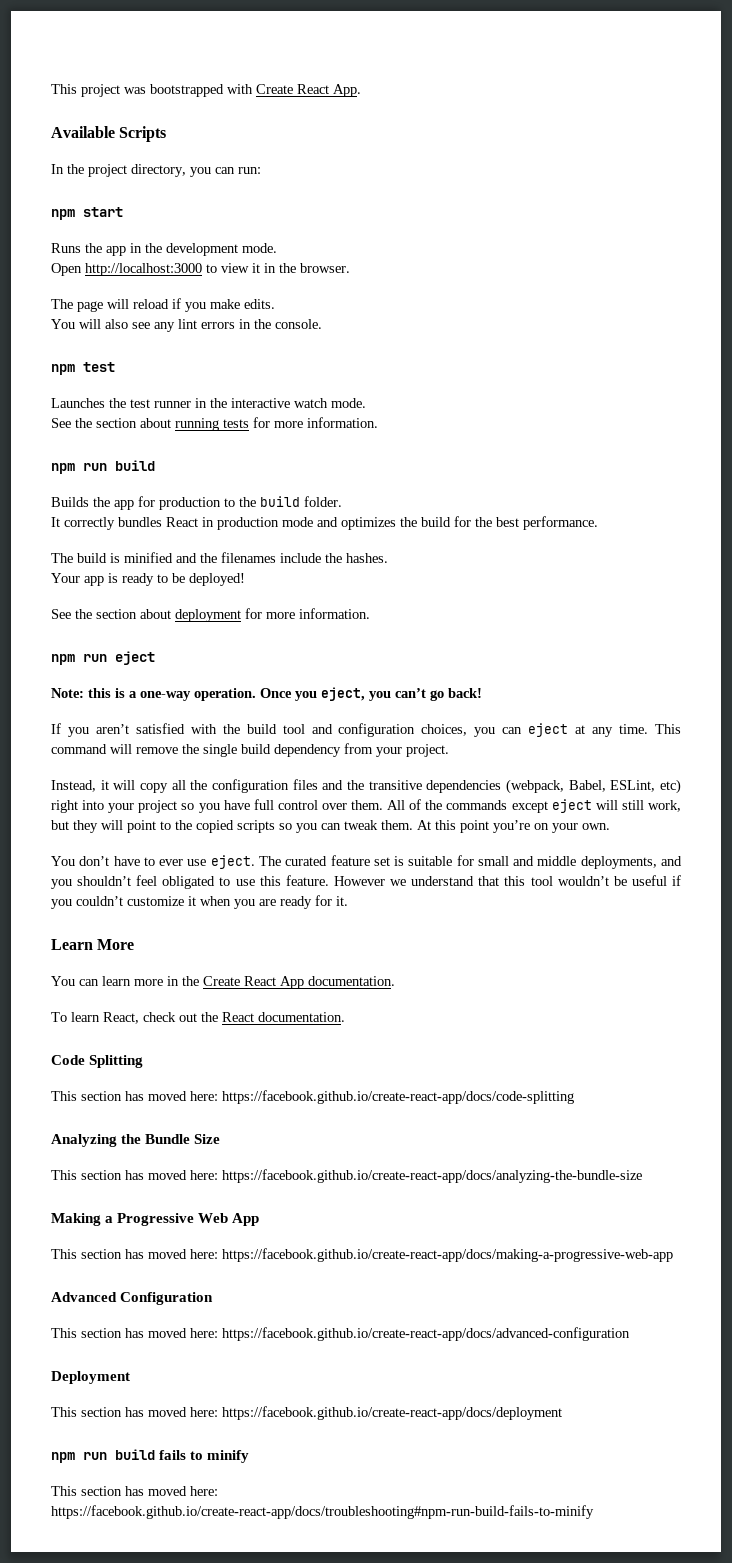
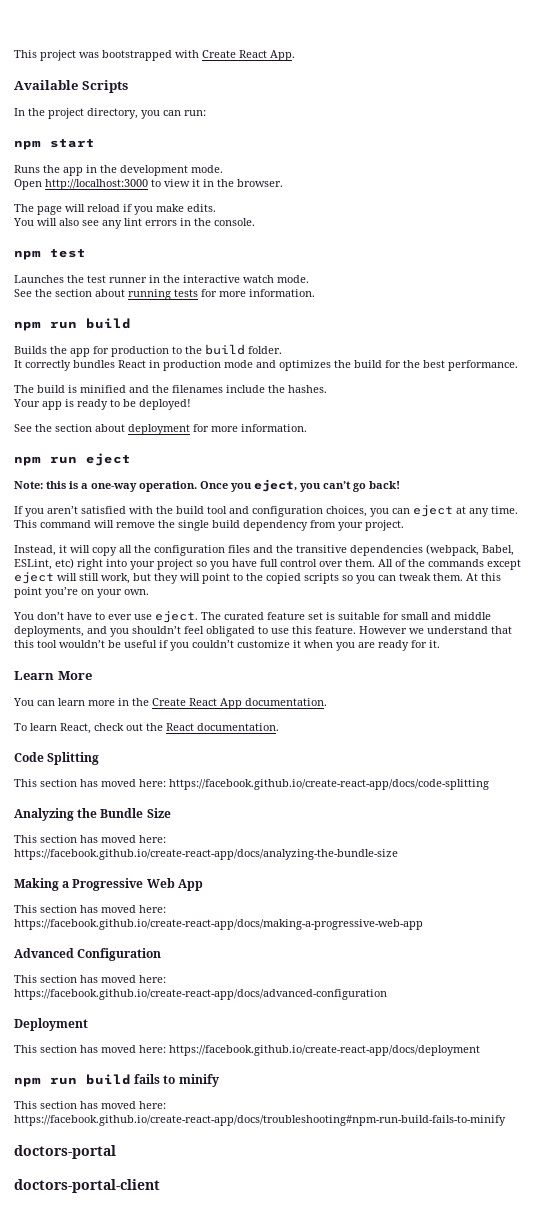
+ doctors-portal
+ doctors-portal-client

